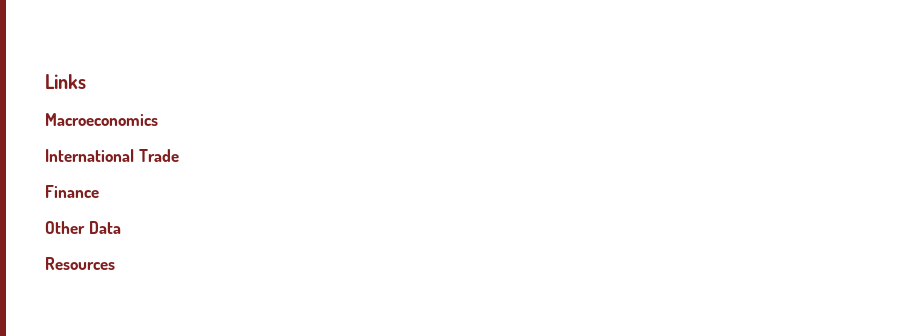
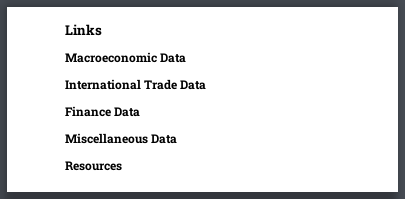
- Macroeconomics
+ Macroeconomic Data
- International Trade
+ International Trade Data
- Finance
- Other Data
+ Finance Data
+ Miscellaneous Data

